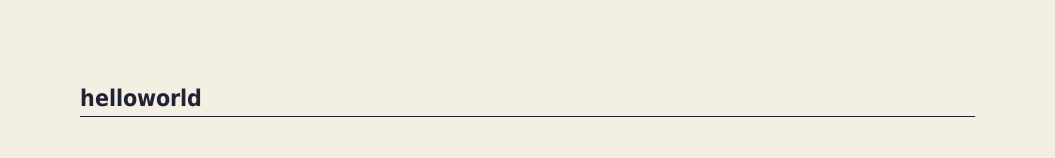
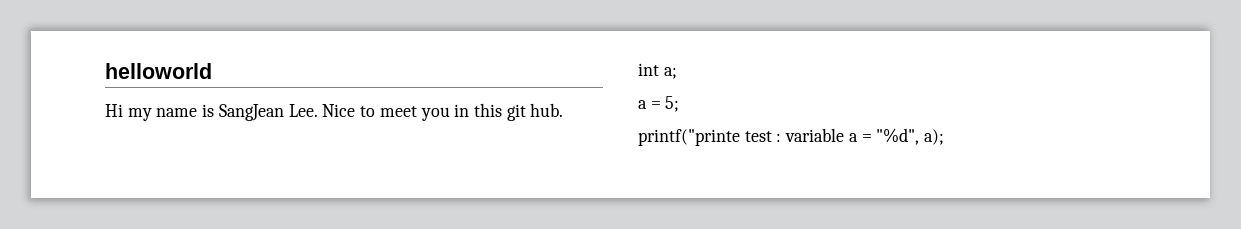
+ Hi my name is SangJean Lee. Nice to meet you in this git hub.
+ int a;
+ a = 5;
+ printf("printe test : variable a = "%d", a);

